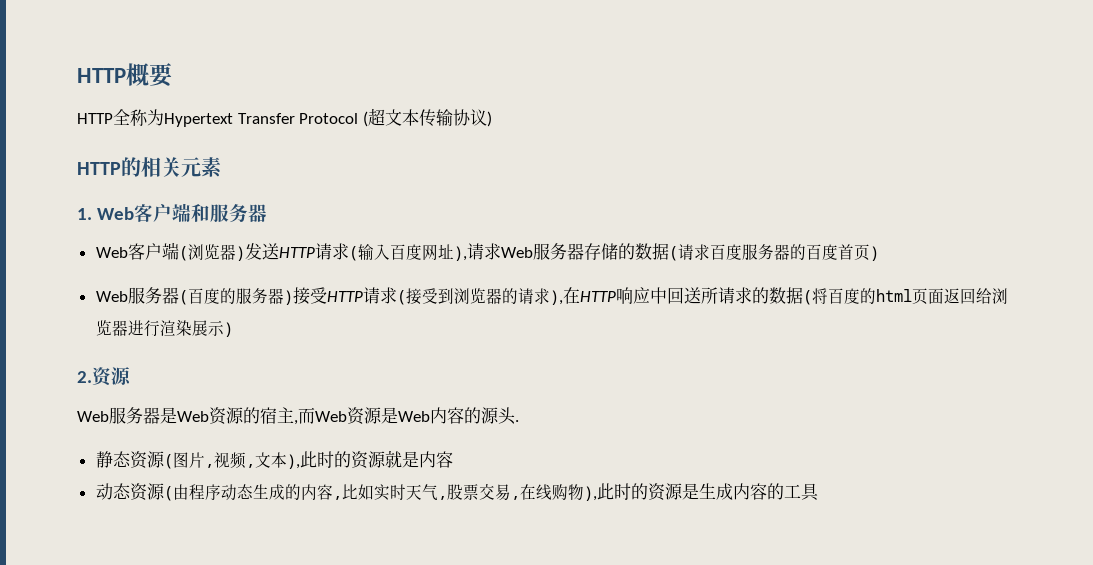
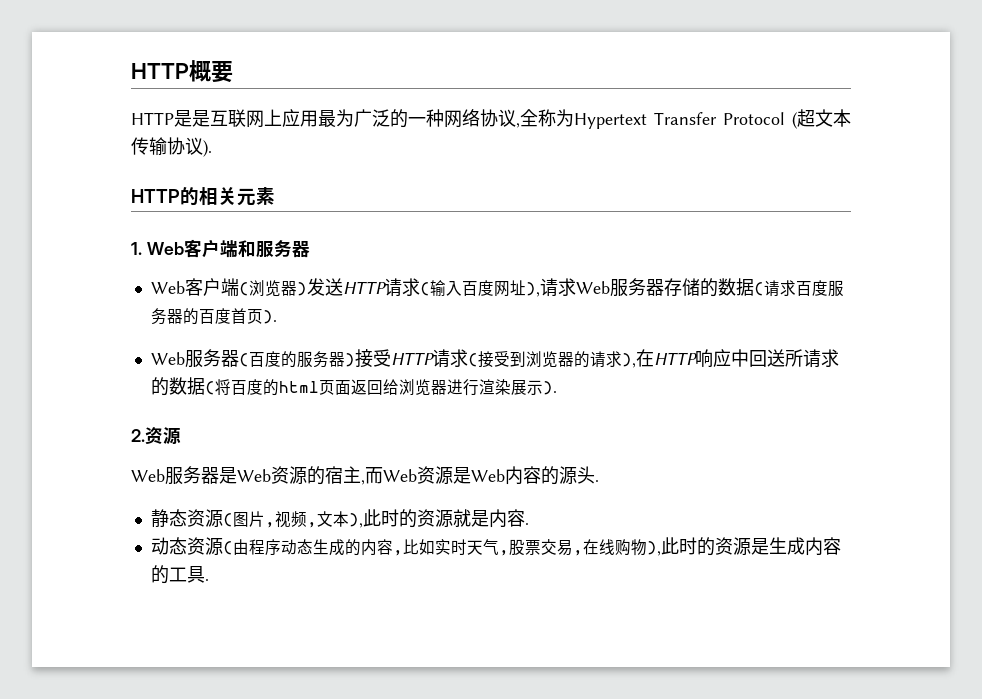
- HTTP全称为Hypertext Transfer Protocol (超文本传输协议)
+ HTTP是是互联网上应用最为广泛的一种网络协议,全称为Hypertext Transfer Protocol (超文本传输协议).
- Web客户端(浏览器)发送HTTP请求(输入百度网址),请求Web服务器存储的数据(请求百度服务器的百度首页)
+ Web客户端(浏览器)发送HTTP请求(输入百度网址),请求Web服务器存储的数据(请求百度服务器的百度首页).
- Web服务器(百度的服务器)接受HTTP请求(接受到浏览器的请求),在HTTP响应中回送所请求的数据(将百度的html页面返回给浏览器进行渲染展示)
+ Web服务器(百度的服务器)接受HTTP请求(接受到浏览器的请求),在HTTP响应中回送所请求的数据(将百度的html页面返回给浏览器进行渲染展示).
- 静态资源(图片,视频,文本),此时的资源就是内容
+ 静态资源(图片,视频,文本),此时的资源就是内容.
- 动态资源(由程序动态生成的内容,比如实时天气,股票交易,在线购物),此时的资源是生成内容的工具
+ 动态资源(由程序动态生成的内容,比如实时天气,股票交易,在线购物),此时的资源是生成内容的工具.

